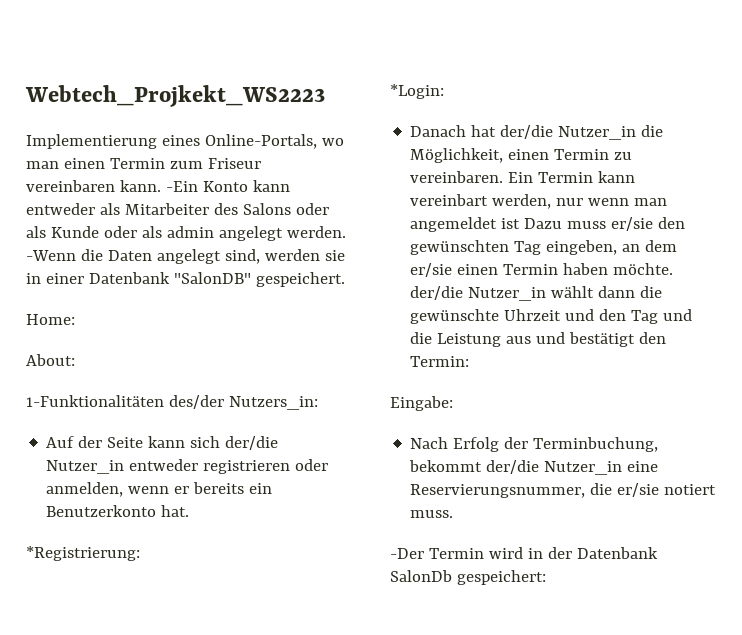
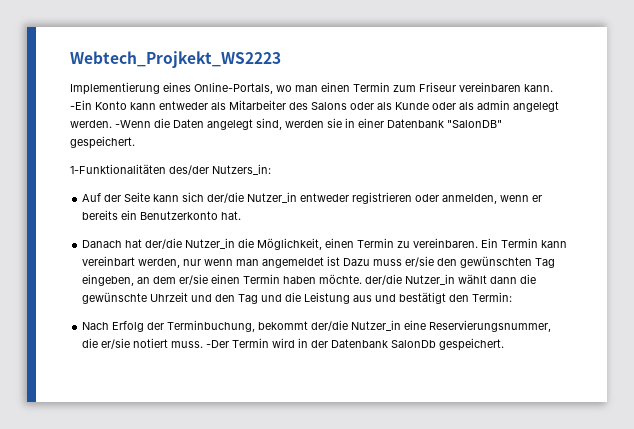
- Home:
- About:
- *Registrierung:
- *Login:
- Eingabe:
- Nach Erfolg der Terminbuchung, bekommt der/die Nutzer_in eine Reservierungsnummer, die er/sie notiert muss.
- -Der Termin wird in der Datenbank SalonDb gespeichert:
+ Nach Erfolg der Terminbuchung, bekommt der/die Nutzer_in eine Reservierungsnummer, die er/sie notiert muss. -Der Termin wird in der Datenbank SalonDb gespeichert.

